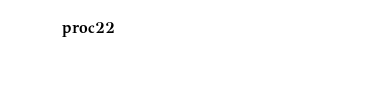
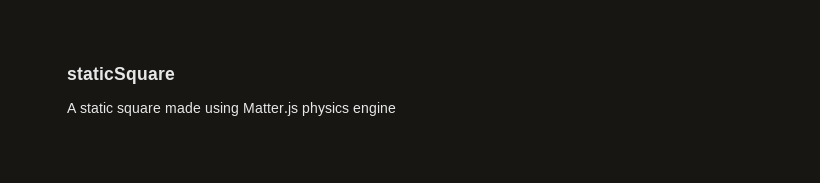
- proc22
+ staticSquare
+ A static square made using Matter.js physics engine

